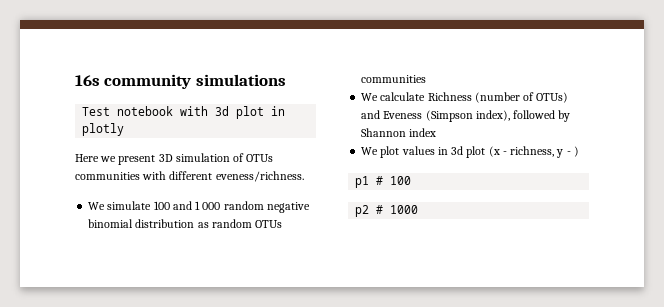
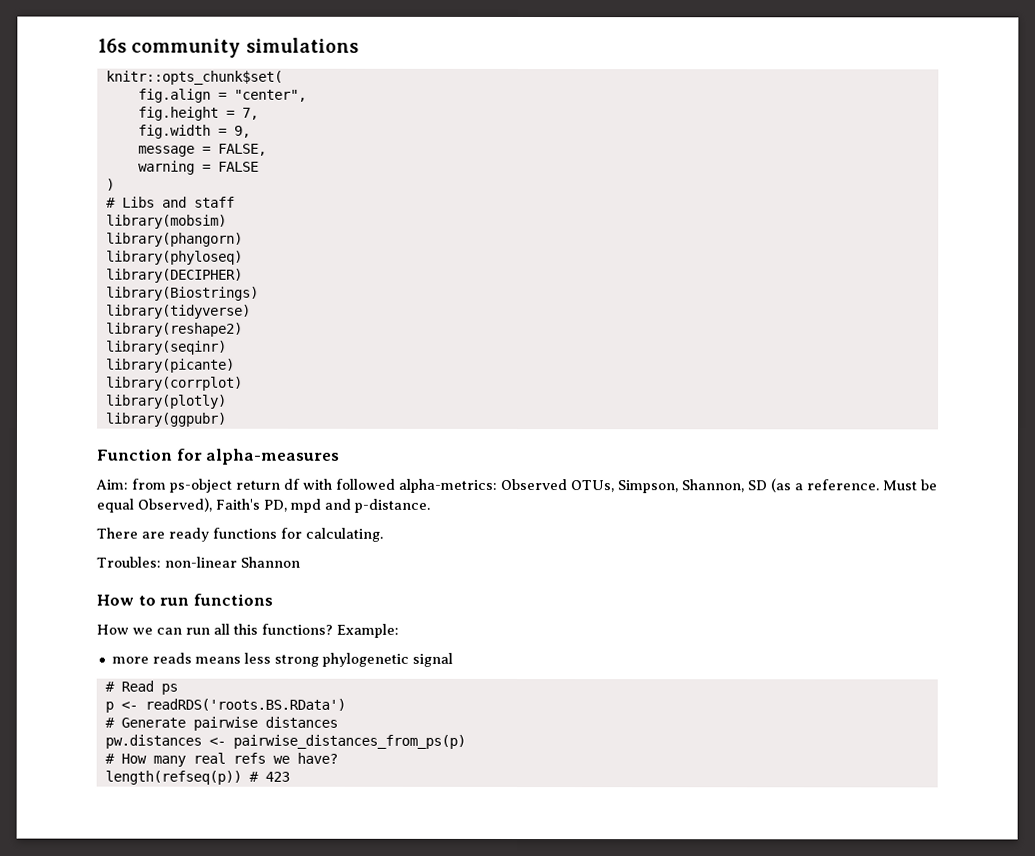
- Test notebook with 3d plot in plotly
- Here we present 3D simulation of OTUs communities with different eveness/richness.
- We simulate 100 and 1 000 random negative binomial distribution as random OTUs communities
- We calculate Richness (number of OTUs) and Eveness (Simpson index), followed by Shannon index
- We plot values in 3d plot (x - richness, y - )
- p1 # 100
- p2 # 1000
+ knitr::opts_chunk$set(
+ fig.align = "center",
+ fig.height = 7,
+ fig.width = 9,
+ message = FALSE,
+ warning = FALSE
+ )
+ # Libs and staff
+ library(mobsim)
+ library(phangorn)
+ library(phyloseq)
+ library(DECIPHER)
+ library(Biostrings)
+ library(tidyverse)
+ library(reshape2)
+ library(seqinr)
+ library(picante)
+ library(corrplot)
+ library(plotly)
+ library(ggpubr)
+ Function for alpha-measures
+ Aim: from ps-object return df with followed alpha-metrics: Observed OTUs, Simpson, Shannon, SD (as a reference. Must be equal Observed), Faith's PD, mpd and p-distance.
+ There are ready functions for calculating.
+ Troubles: non-linear Shannon
+ How to run functions
+ How we can run all this functions? Example:
+ more reads means less strong phylogenetic signal
+ # Read ps
+ p <- readRDS('roots.BS.RData')
+ # Generate pairwise distances
+ pw.distances <- pairwise_distances_from_ps(p)
+ # How many real refs we have?
+ length(refseq(p)) # 423

